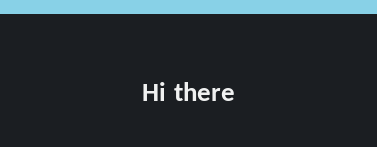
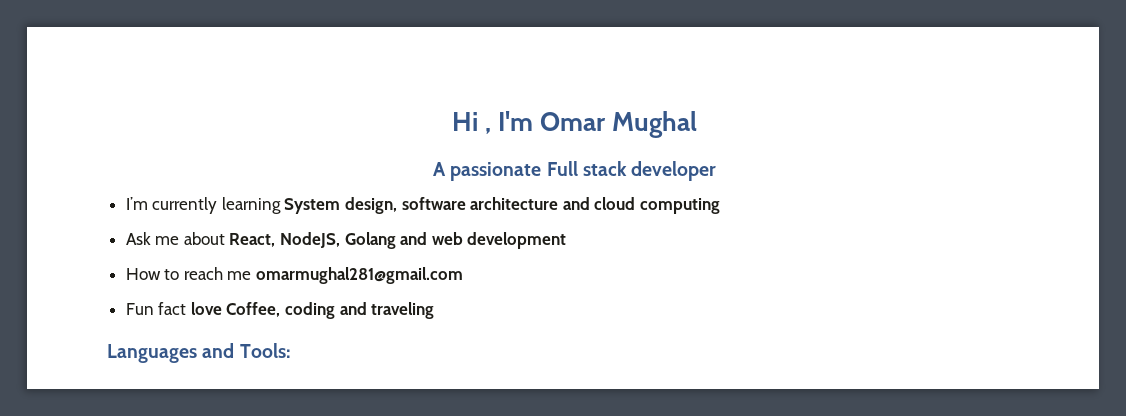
- Hi there
+ Hi , I'm Omar Mughal
+ A passionate Full stack developer
+ I’m currently learning System design, software architecture and cloud computing
+ Ask me about React, NodeJS, Golang and web development
+ How to reach me omarmughal281@gmail.com
+ Fun fact love Coffee, coding and traveling
+ Languages and Tools:

